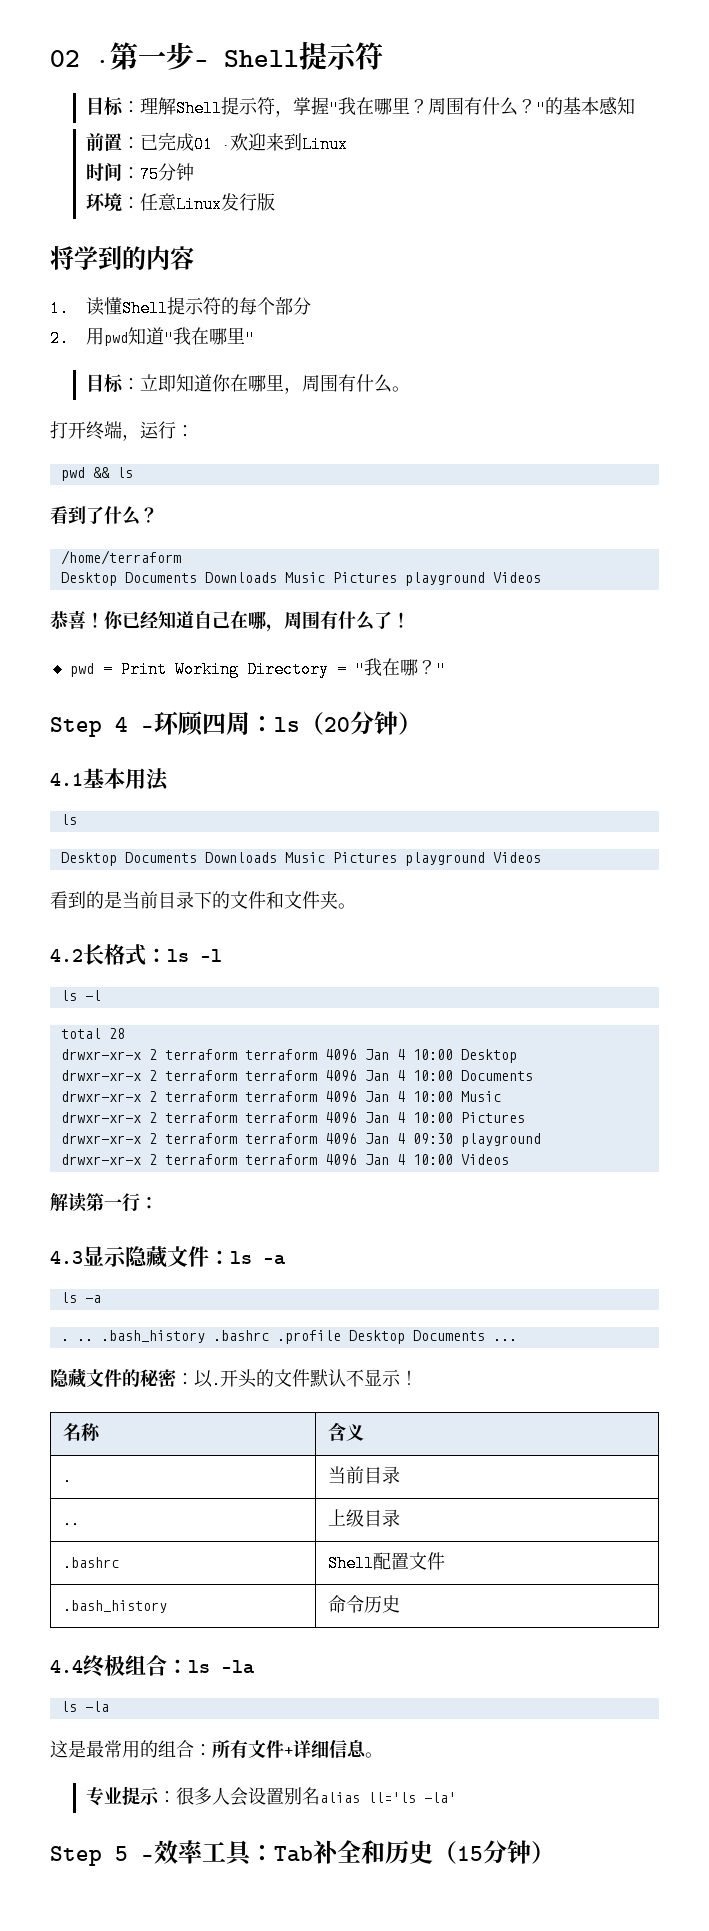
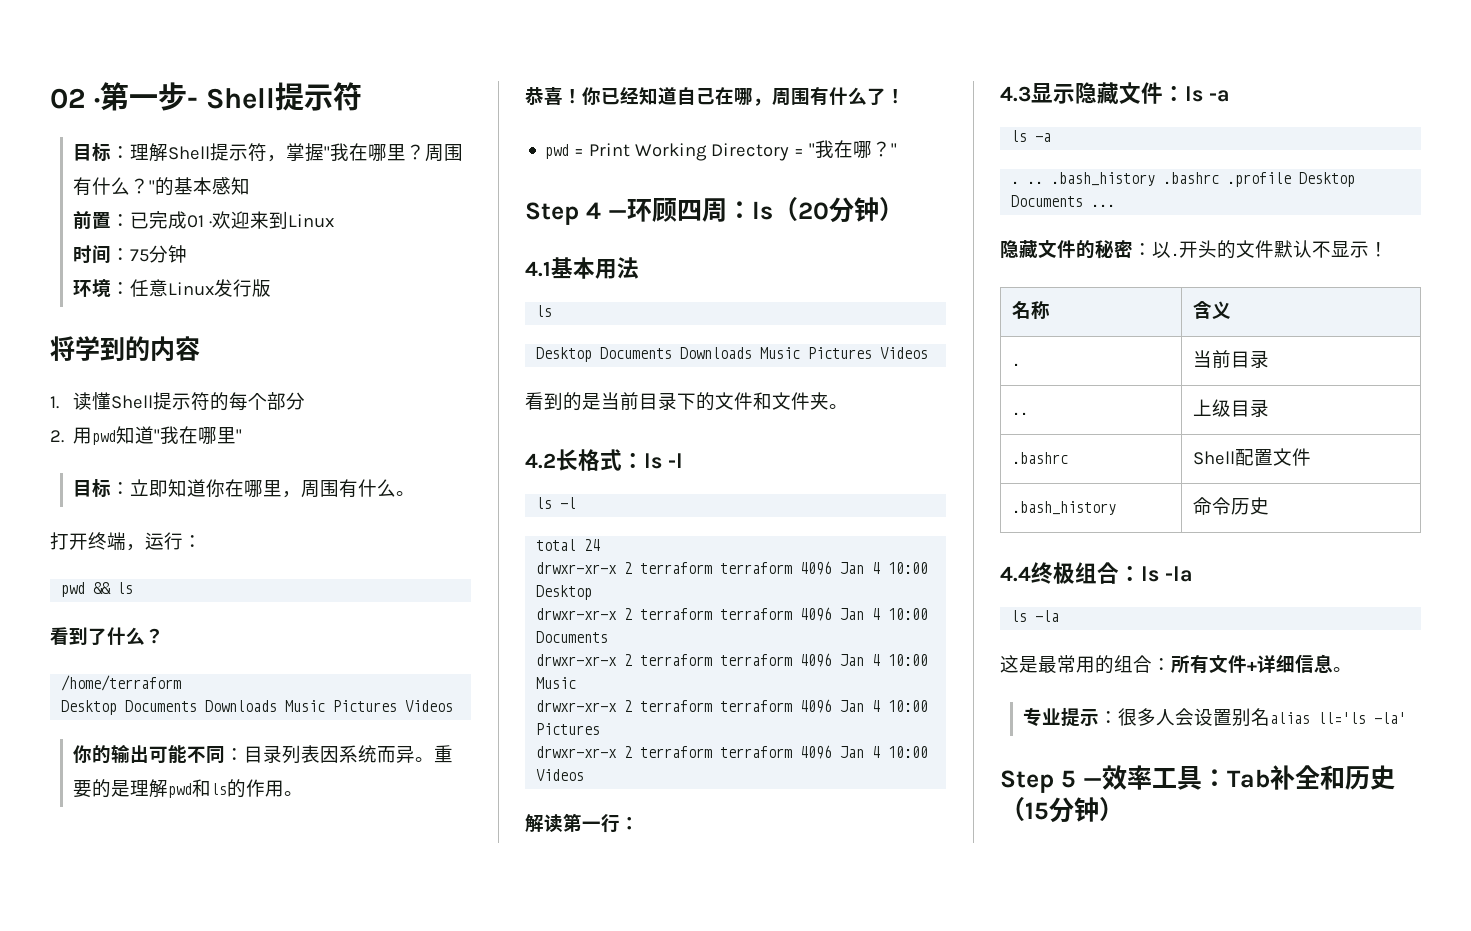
  /home/terraform
- Desktop Documents Downloads Music Pictures playground Videos
+ Desktop Documents Downloads Music Pictures Videos
+ 你的输出可能不同：目录列表因系统而异。重要的是理解pwd和ls的作用。
  4.1基本用法
  ls
- Desktop Documents Downloads Music Pictures playground Videos
+ Desktop Documents Downloads Music Pictures Videos
- total 28
+ total 24
- drwxr-xr-x 2 terraform terraform 4096 Jan 4 09:30 playground

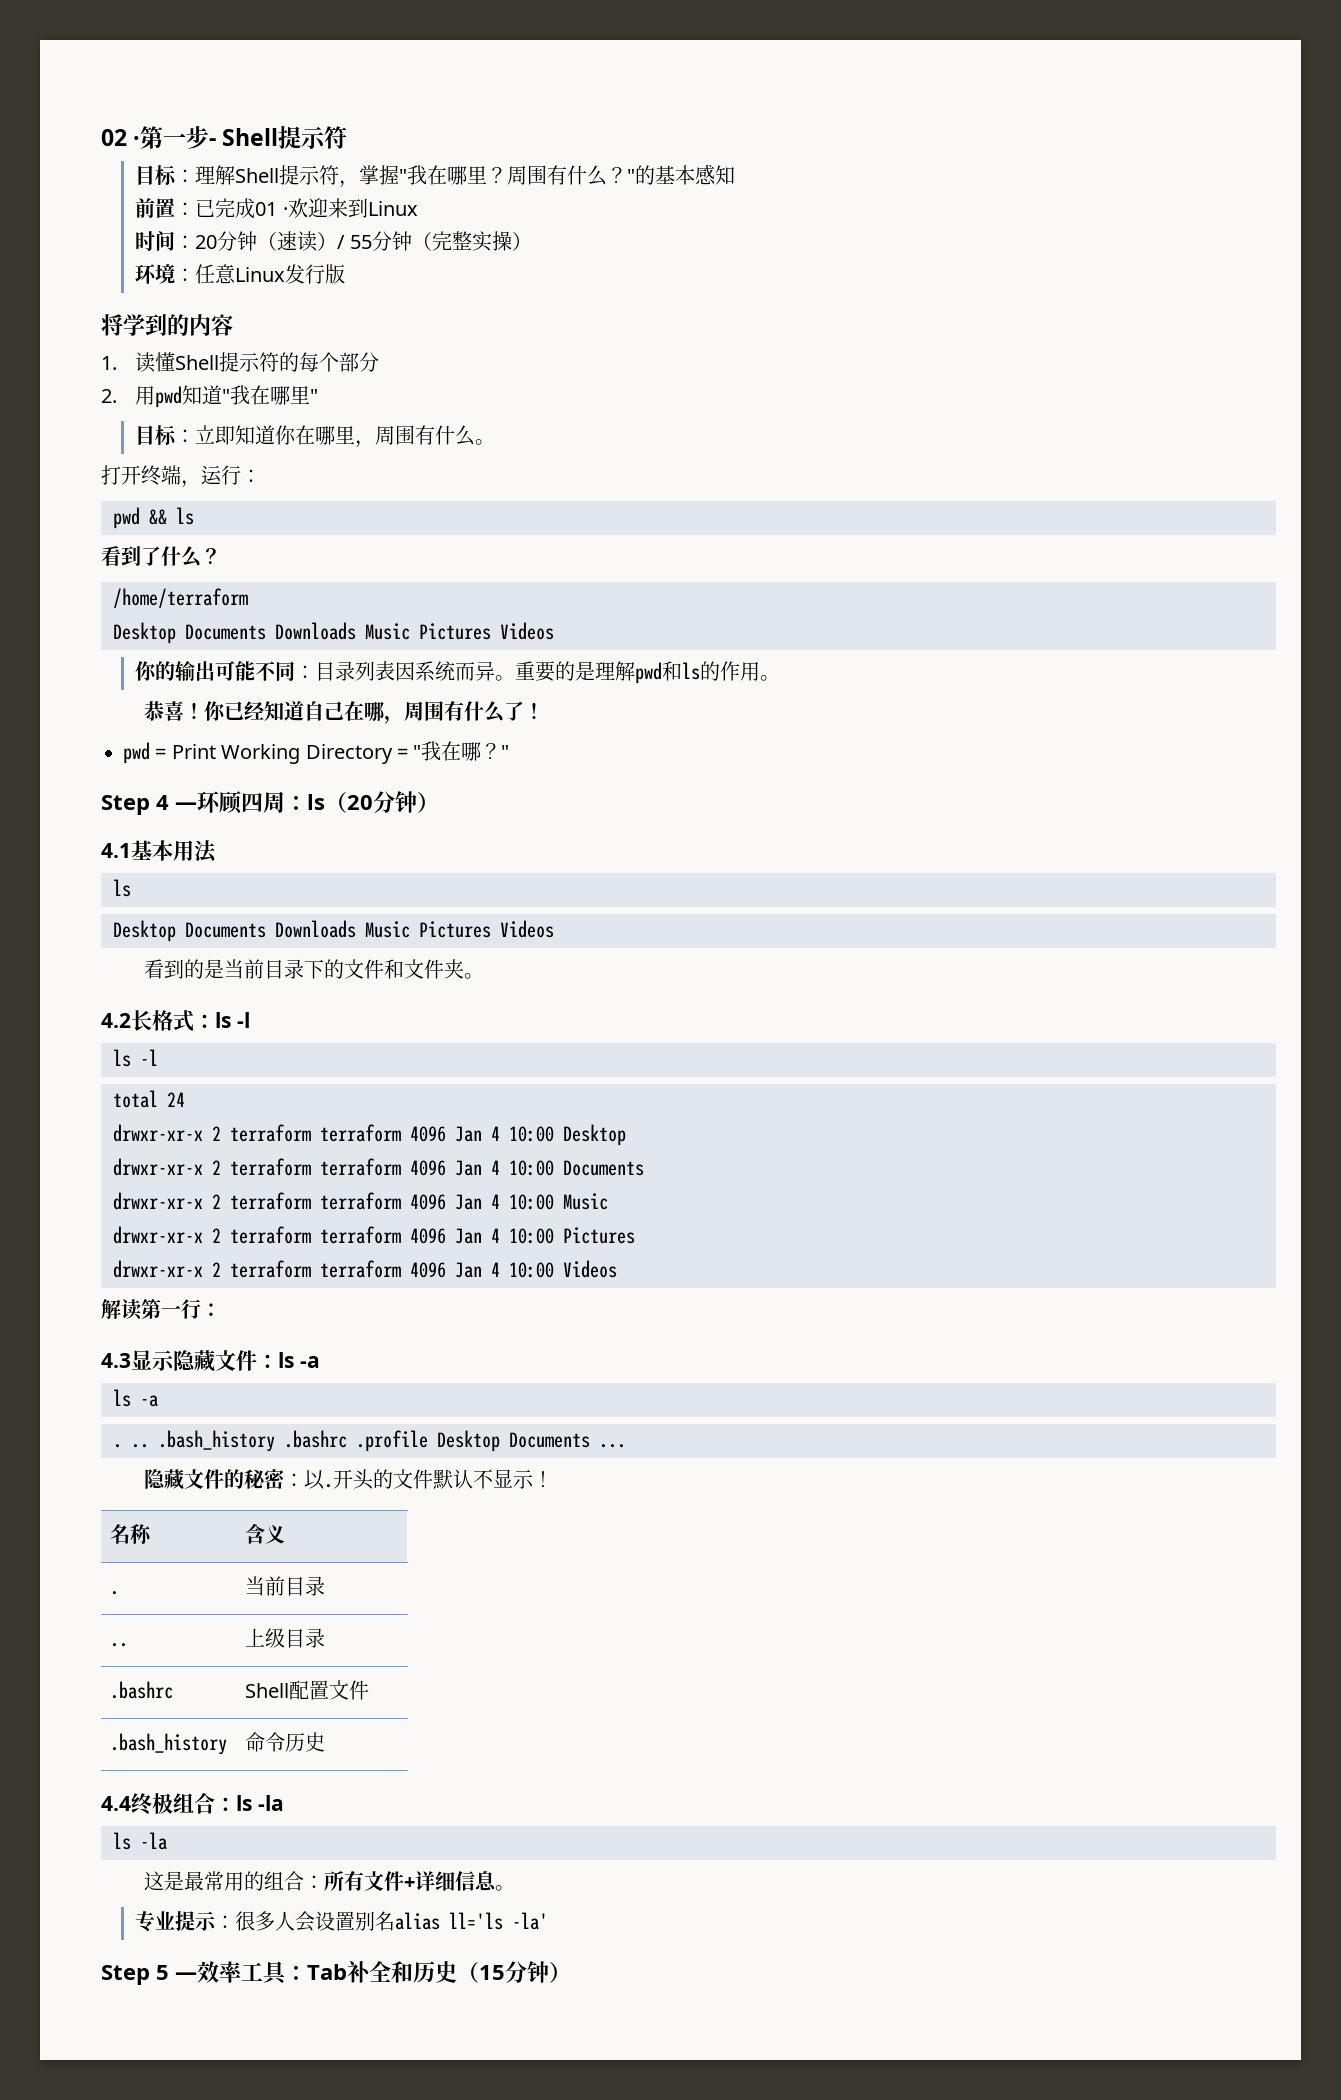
- 时间：75分钟
+ 时间：20分钟（速读）/ 55分钟（完整实操）

